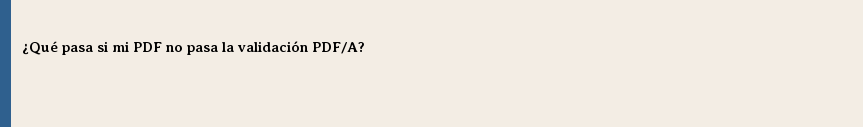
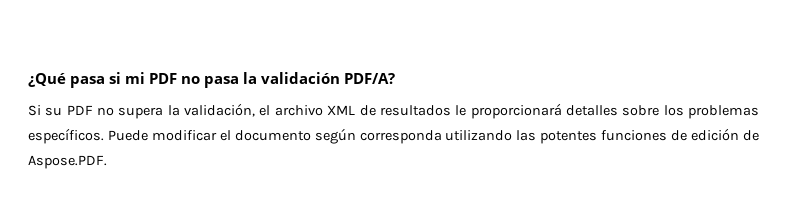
+ Si su PDF no supera la validación, el archivo XML de resultados le proporcionará detalles sobre los problemas específicos. Puede modificar el documento según corresponda utilizando las potentes funciones de edición de Aspose.PDF.

